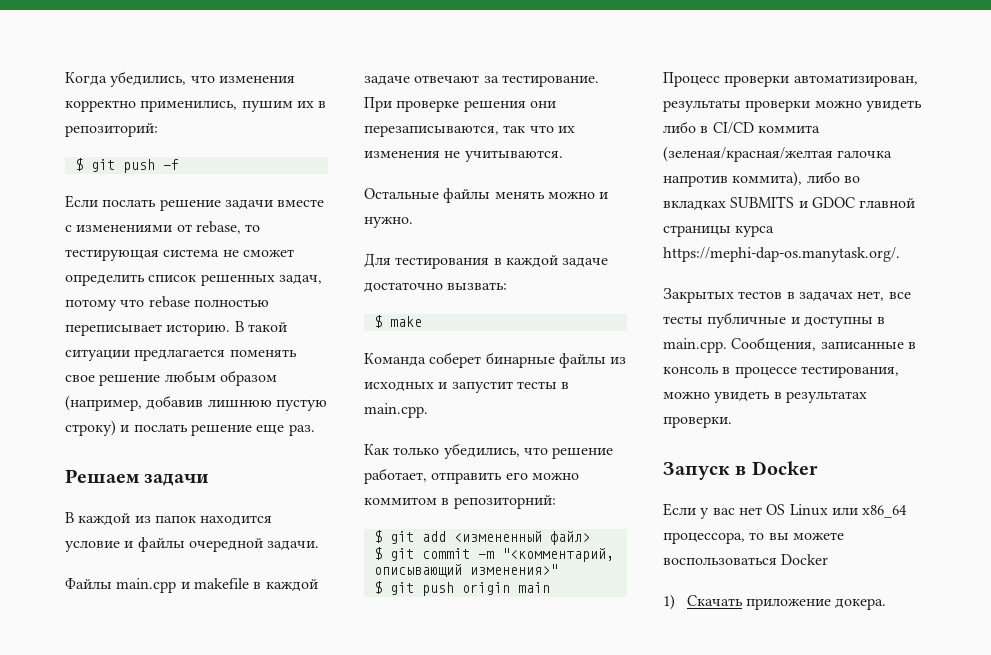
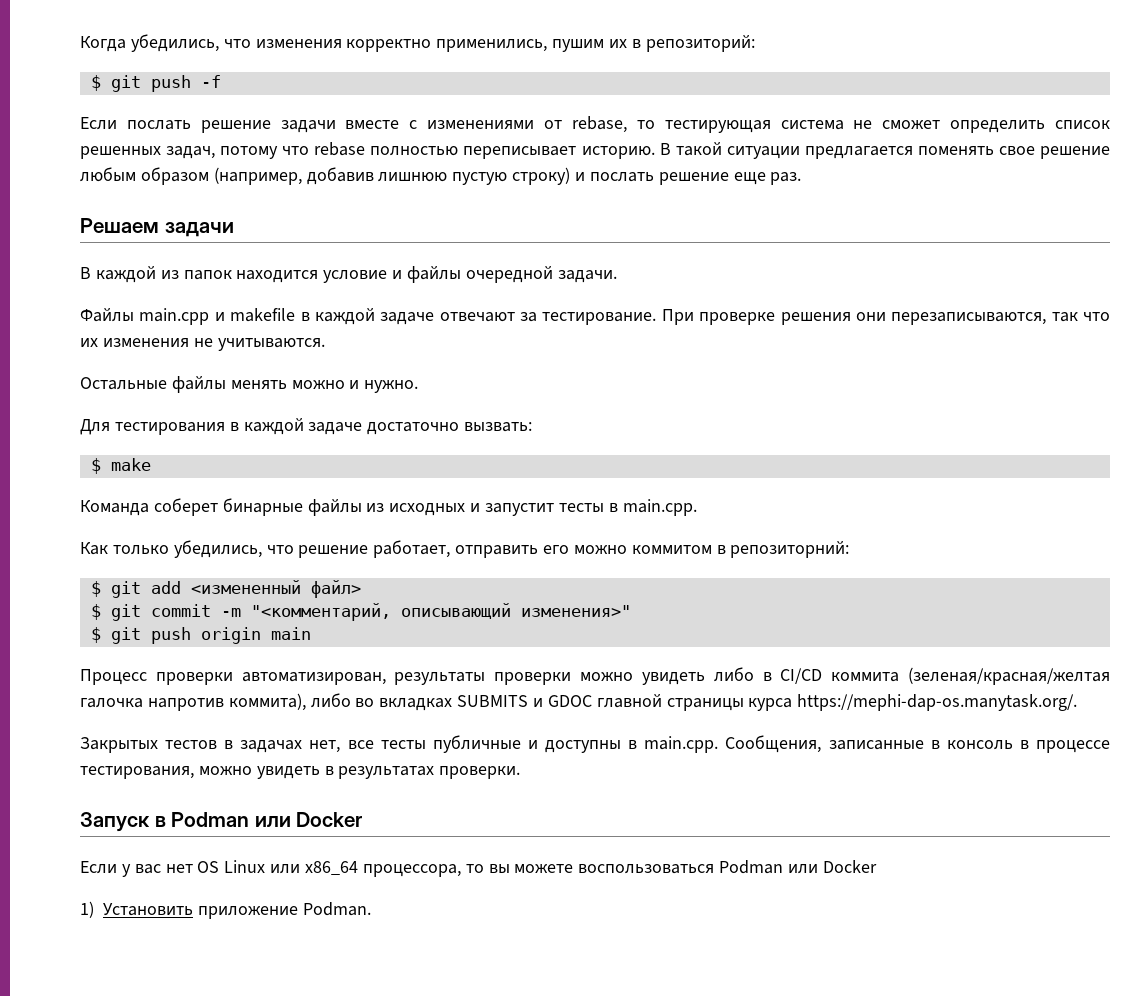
- Запуск в Docker
+ Запуск в Podman или Docker
- Если у вас нет OS Linux или x86_64 процессора, то вы можете воспользоваться Docker
+ Если у вас нет OS Linux или x86_64 процессора, то вы можете воспользоваться Podman или Docker
- 1) Скачать приложение докера.
+ 1) Установить приложение Podman.

